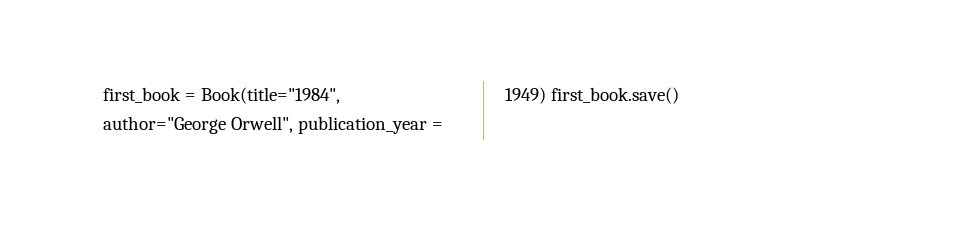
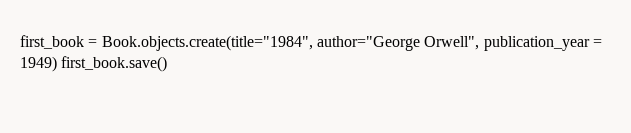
- first_book = Book(title="1984", author="George Orwell", publication_year = 1949) first_book.save()
+ first_book = Book.objects.create(title="1984", author="George Orwell", publication_year = 1949) first_book.save()

